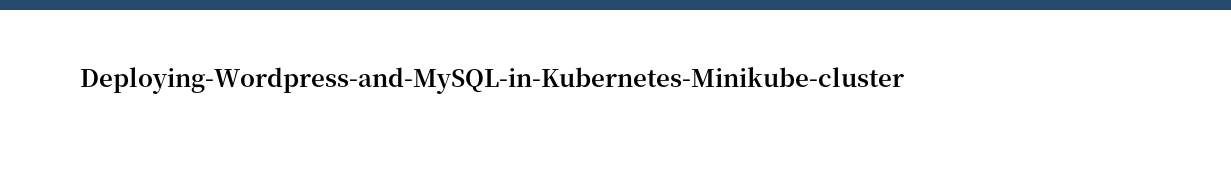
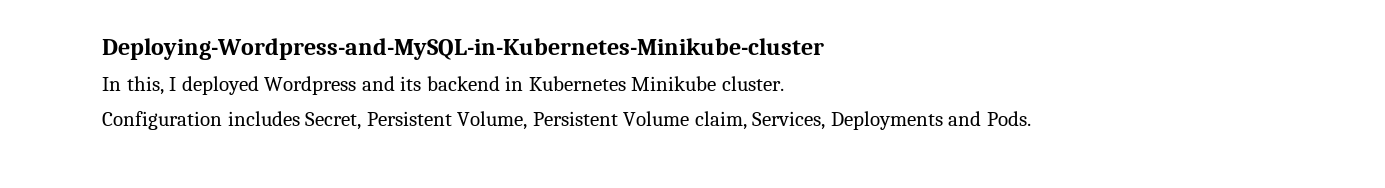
+ In this, I deployed Wordpress and its backend in Kubernetes Minikube cluster.
+ Configuration includes Secret, Persistent Volume, Persistent Volume claim, Services, Deployments and Pods.

